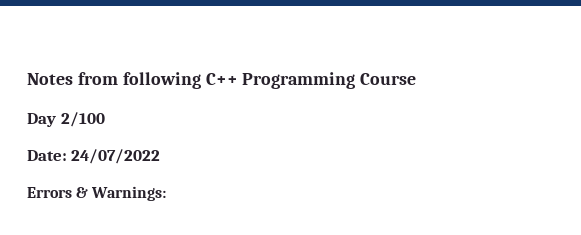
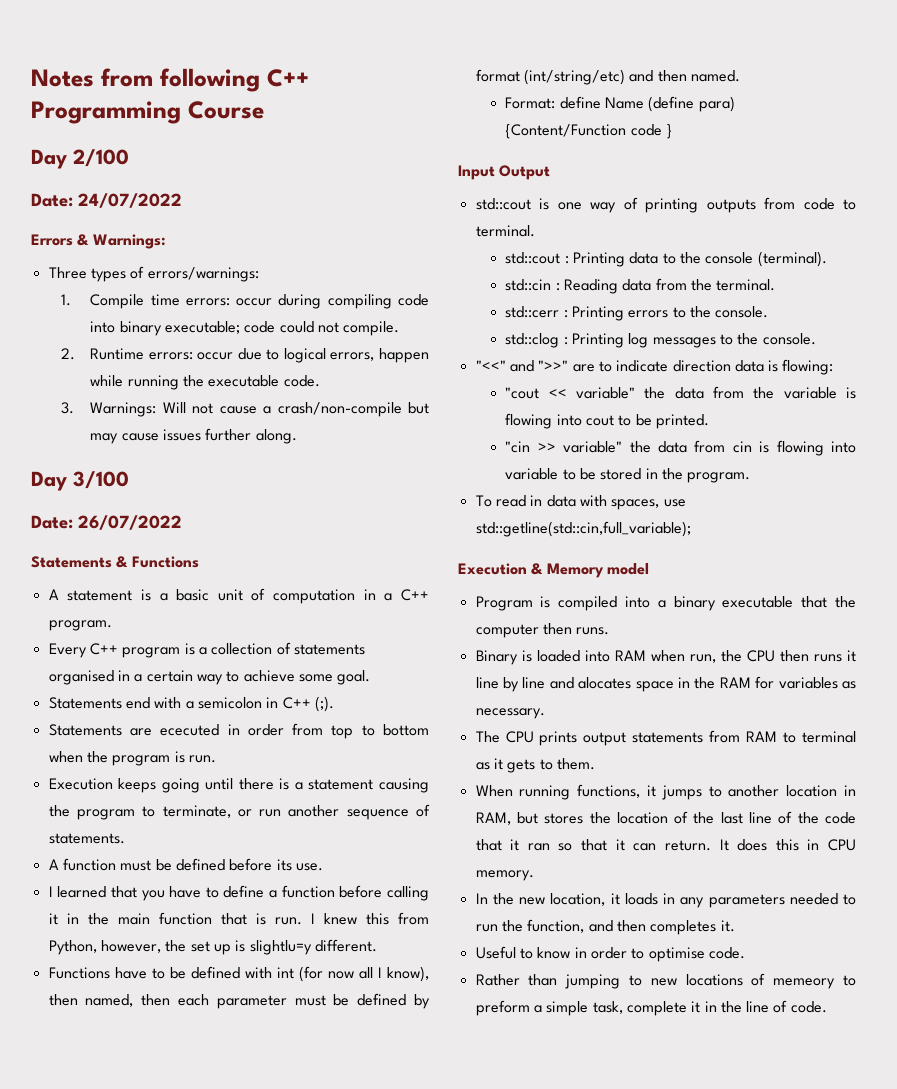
+ Three types of errors/warnings:
+ 1. Compile time errors: occur during compiling code into binary executable; code could not compile.
+ 2. Runtime errors: occur due to logical errors, happen while running the executable code.
+ 3. Warnings: Will not cause a crash/non-compile but may cause issues further along.
+ Day 3/100
+ Date: 26/07/2022
+ Statements & Functions
+ A statement is a basic unit of computation in a C++ program.
+ Every C++ program is a collection of statements organised in a certain way to achieve some goal.
+ Statements end with a semicolon in C++ (;).
+ Statements are ececuted in order from top to bottom when the program is run.
+ Execution keeps going until there is a statement causing the program to terminate, or run another sequence of statements.
+ A function must be defined before its use.
+ I learned that you have to define a function before calling it in the main function that is run. I knew this from Python, however, the set up is slightlu=y different.
+ Functions have to be defined with int (for now all I know), then named, then each parameter must be defined by format (int/string/etc) and then named.
+ Format: define Name (define para) {Content/Function code }
+ Input Output
+ std::cout is one way of printing outputs from code to terminal.
+ std::cout : Printing data to the console (terminal).
+ std::cin : Reading data from the terminal.
+ std::cerr : Printing errors to the console.
+ std::clog : Printing log messages to the console.
+ "<<" and ">>" are to indicate direction data is flowing:
+ "cout << variable" the data from the variable is flowing into cout to be printed.
+ "cin >> variable" the data from cin is flowing into variable to be stored in the program.
+ To read in data with spaces, use std::getline(std::cin,full_variable);
+ Execution & Memory model
+ Program is compiled into a binary executable that the computer then runs.
+ Binary is loaded into RAM when run, the CPU then runs it line by line and alocates space in the RAM for variables as necessary.
+ The CPU prints output statements from RAM to terminal as it gets to them.
+ When running functions, it jumps to another location in RAM, but stores the location of the last line of the code that it ran so that it can return. It does this in CPU memory.
+ In the new location, it loads in any parameters needed to run the function, and then completes it.
+ Useful to know in order to optimise code.
+ Rather than jumping to new locations of memeory to preform a simple task, complete it in the line of code.

